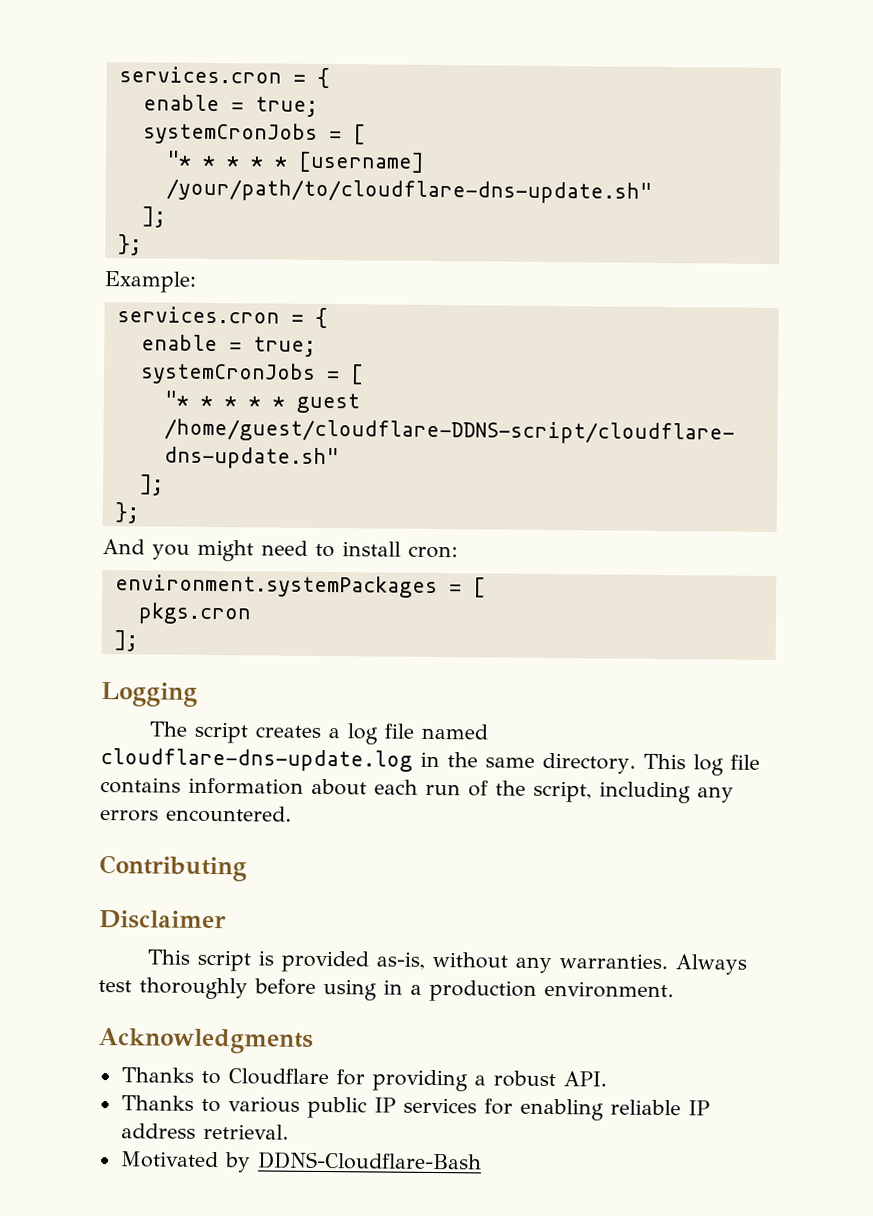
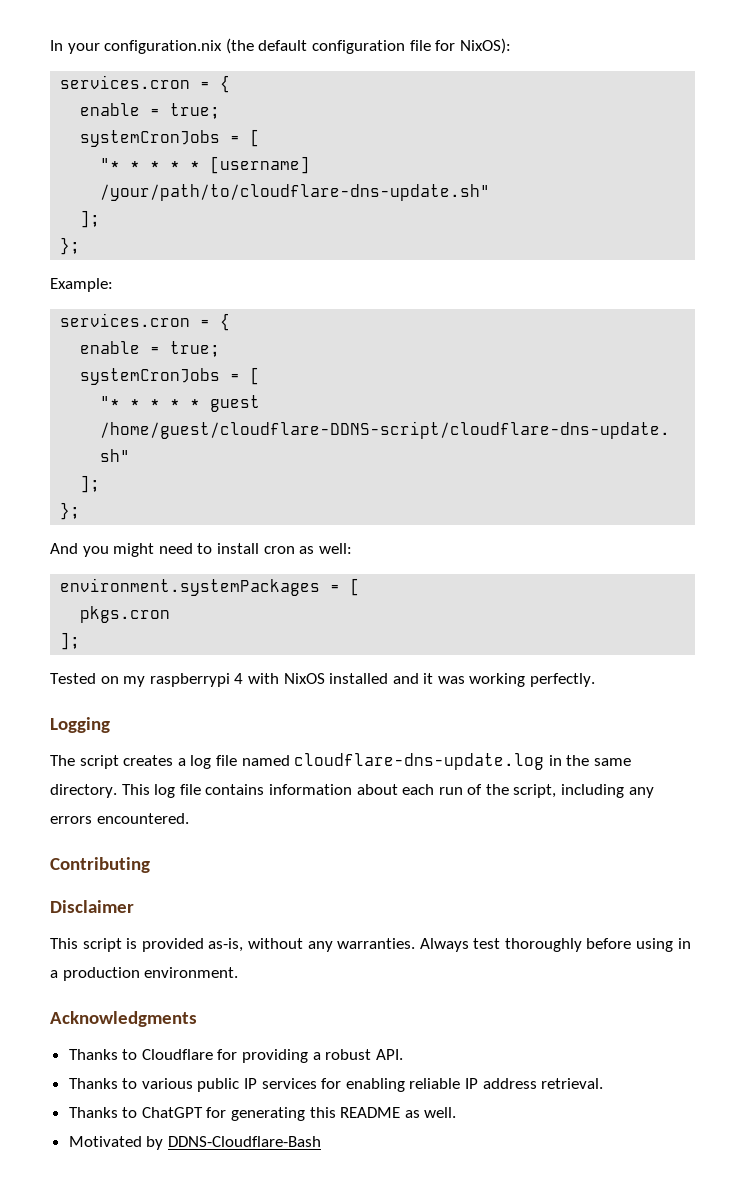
+ In your configuration.nix (the default configuration file for NixOS):
- And you might need to install cron:
+ And you might need to install cron as well:
+ Tested on my raspberrypi 4 with NixOS installed and it was working perfectly.
+ Thanks to ChatGPT for generating this README as well.

